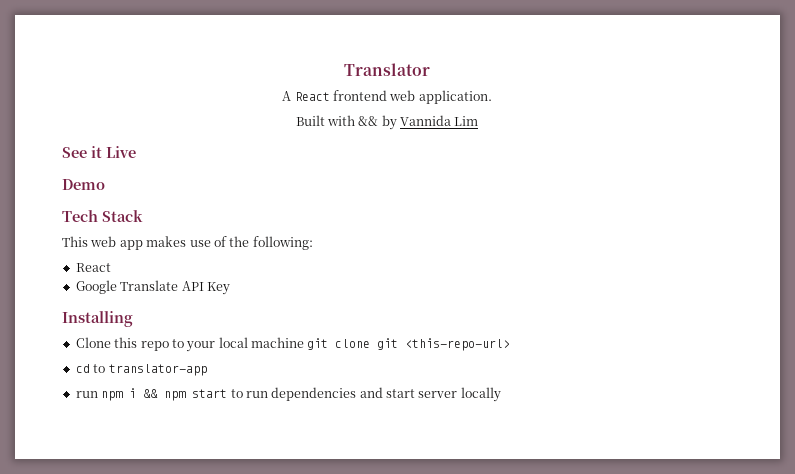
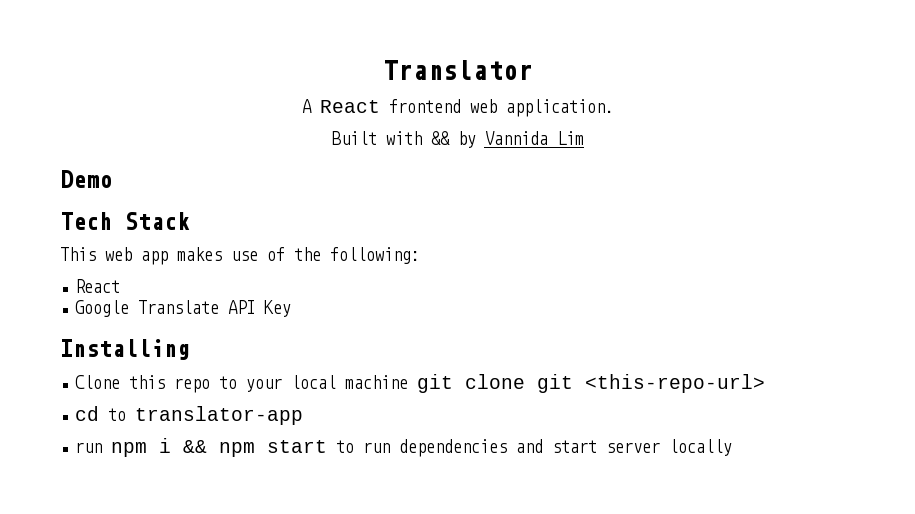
- See it Live

